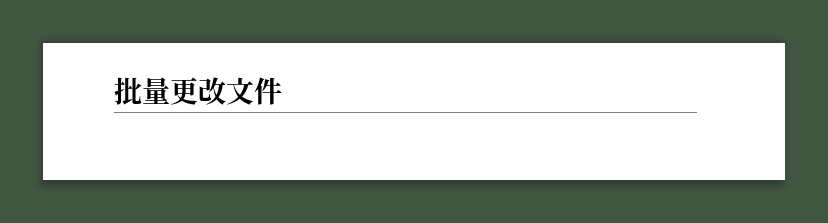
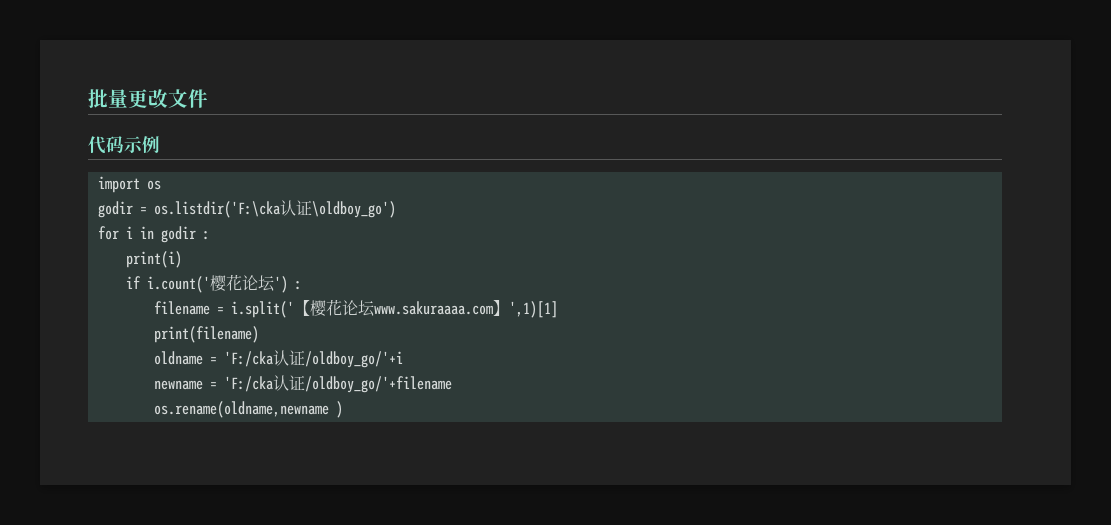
+ 代码示例
+ import os
+ godir = os.listdir('F:\cka认证\oldboy_go')
+ for i in godir :
+ print(i)
+ if i.count('樱花论坛') :
+ filename = i.split('【樱花论坛www.sakuraaaa.com】',1)[1]
+ print(filename)
+ oldname = 'F:/cka认证/oldboy_go/'+i
+ newname = 'F:/cka认证/oldboy_go/'+filename
+ os.rename(oldname,newname )

